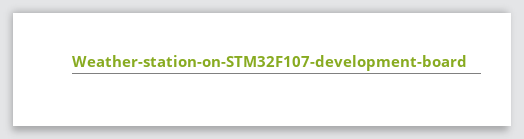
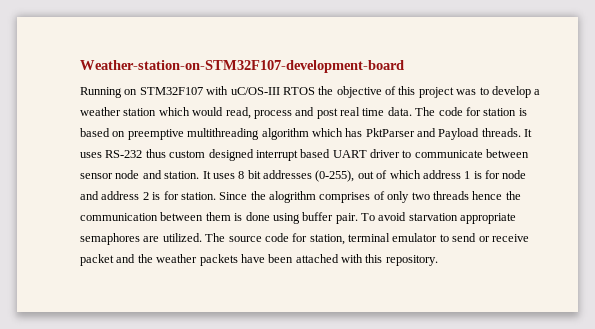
+ Running on STM32F107 with uC/OS-III RTOS the objective of this project was to develop a weather station which would read, process and post real time data. The code for station is based on preemptive multithreading algorithm which has PktParser and Payload threads. It uses RS-232 thus custom designed interrupt based UART driver to communicate between sensor node and station. It uses 8 bit addresses (0-255), out of which address 1 is for node and address 2 is for station. Since the alogrithm comprises of only two threads hence the communication between them is done using buffer pair. To avoid starvation appropriate semaphores are utilized. The source code for station, terminal emulator to send or receive packet and the weather packets have been attached with this repository.

